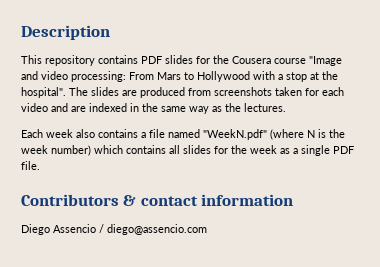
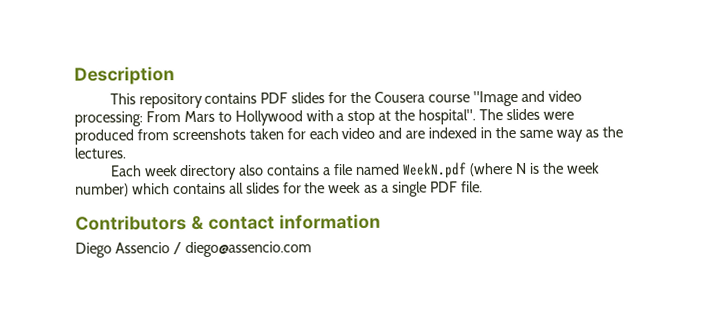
- The slides are produced from screenshots taken for each video and are indexed in the same way as the lectures.
+ The slides were produced from screenshots taken for each video and are indexed in the same way as the lectures.
- Each week also contains a file named "WeekN.pdf" (where N is the week number) which contains all slides for the week as a single PDF file.
+ Each week directory also contains a file named WeekN.pdf (where N is the week number) which contains all slides for the week as a single PDF file.

